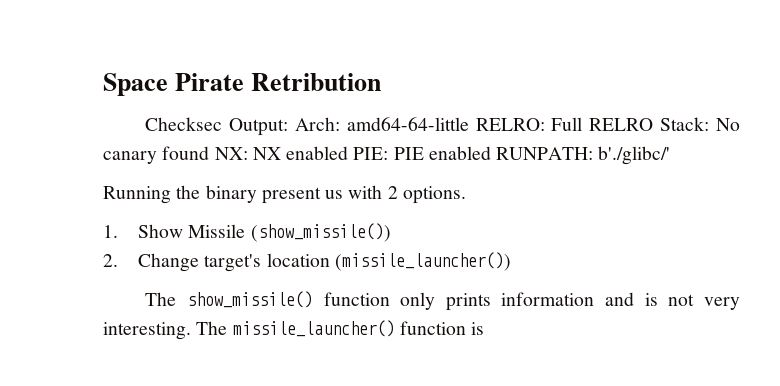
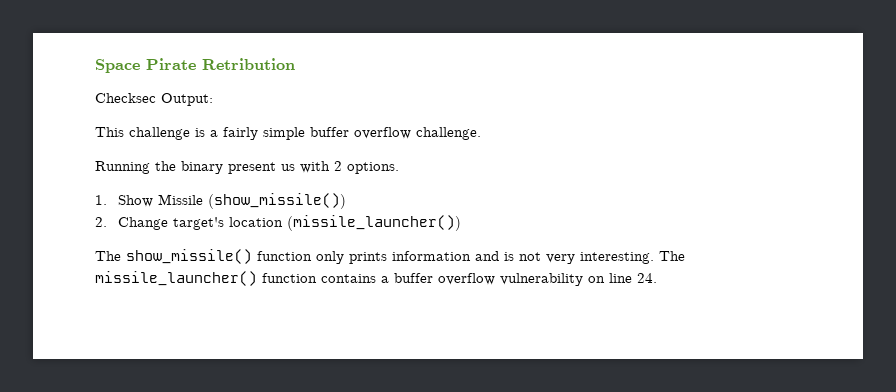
- Checksec Output: Arch: amd64-64-little RELRO: Full RELRO Stack: No canary found NX: NX enabled PIE: PIE enabled RUNPATH: b'./glibc/'
+ Checksec Output:
+ This challenge is a fairly simple buffer overflow challenge.
- The missile_launcher() function is
+ The missile_launcher() function contains a buffer overflow vulnerability on line 24.

